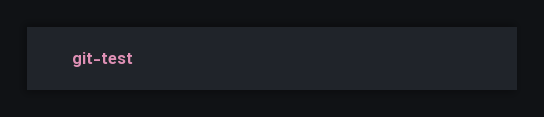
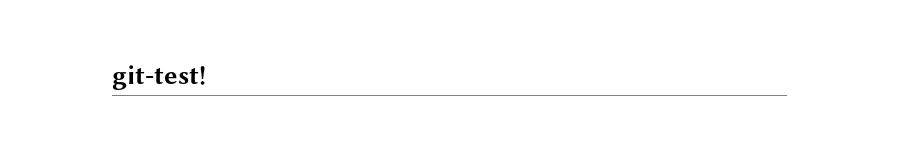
- git-test
+ git-test!

